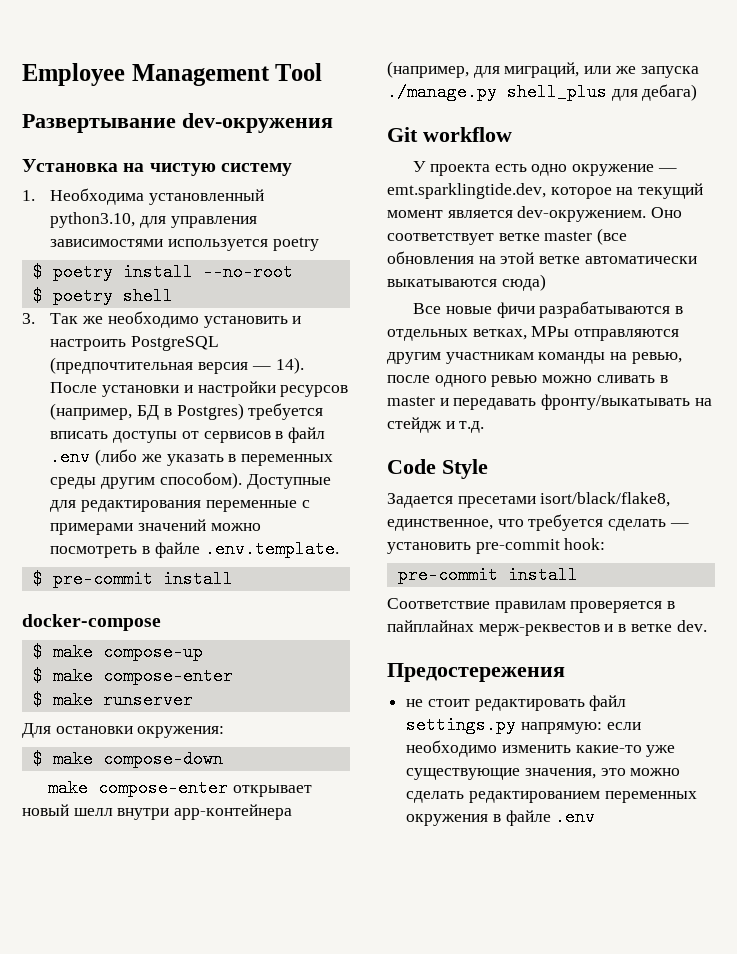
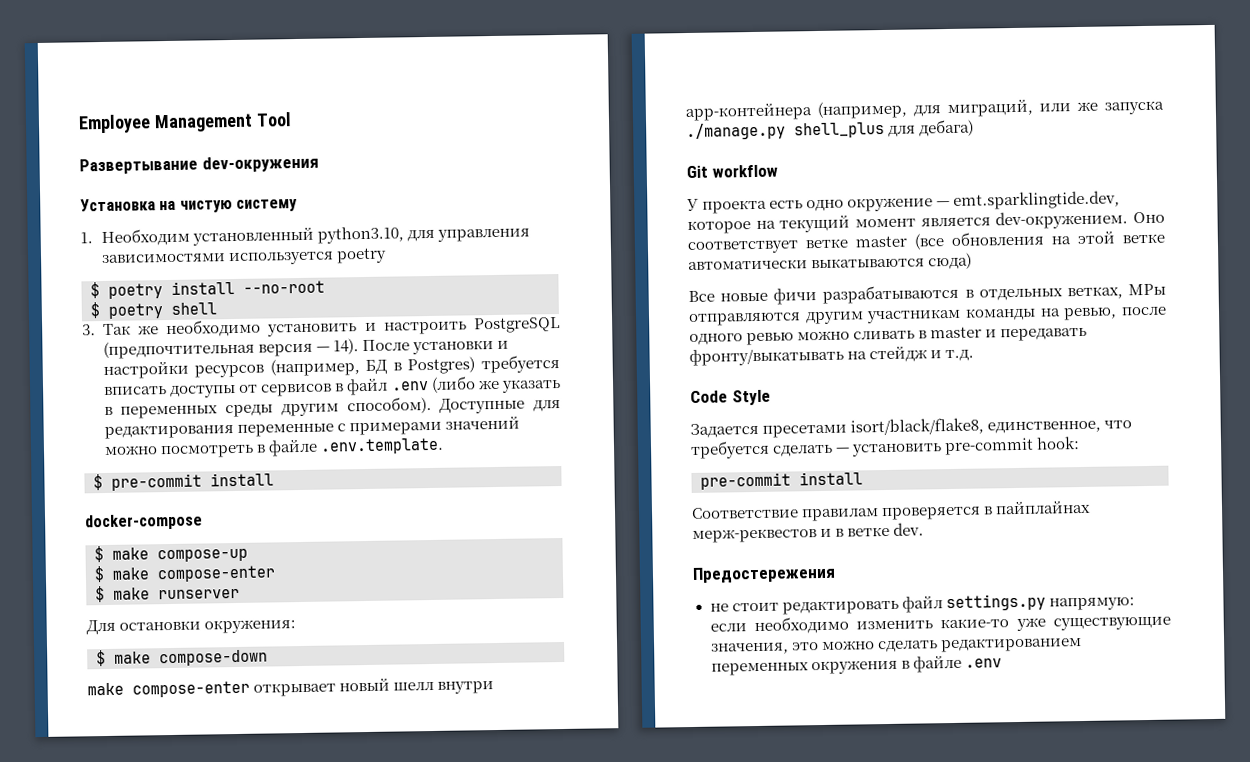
- 1. Необходима установленный python3.10, для управления зависимостями используется poetry
+ 1. Необходим установленный python3.10, для управления зависимостями используется poetry

